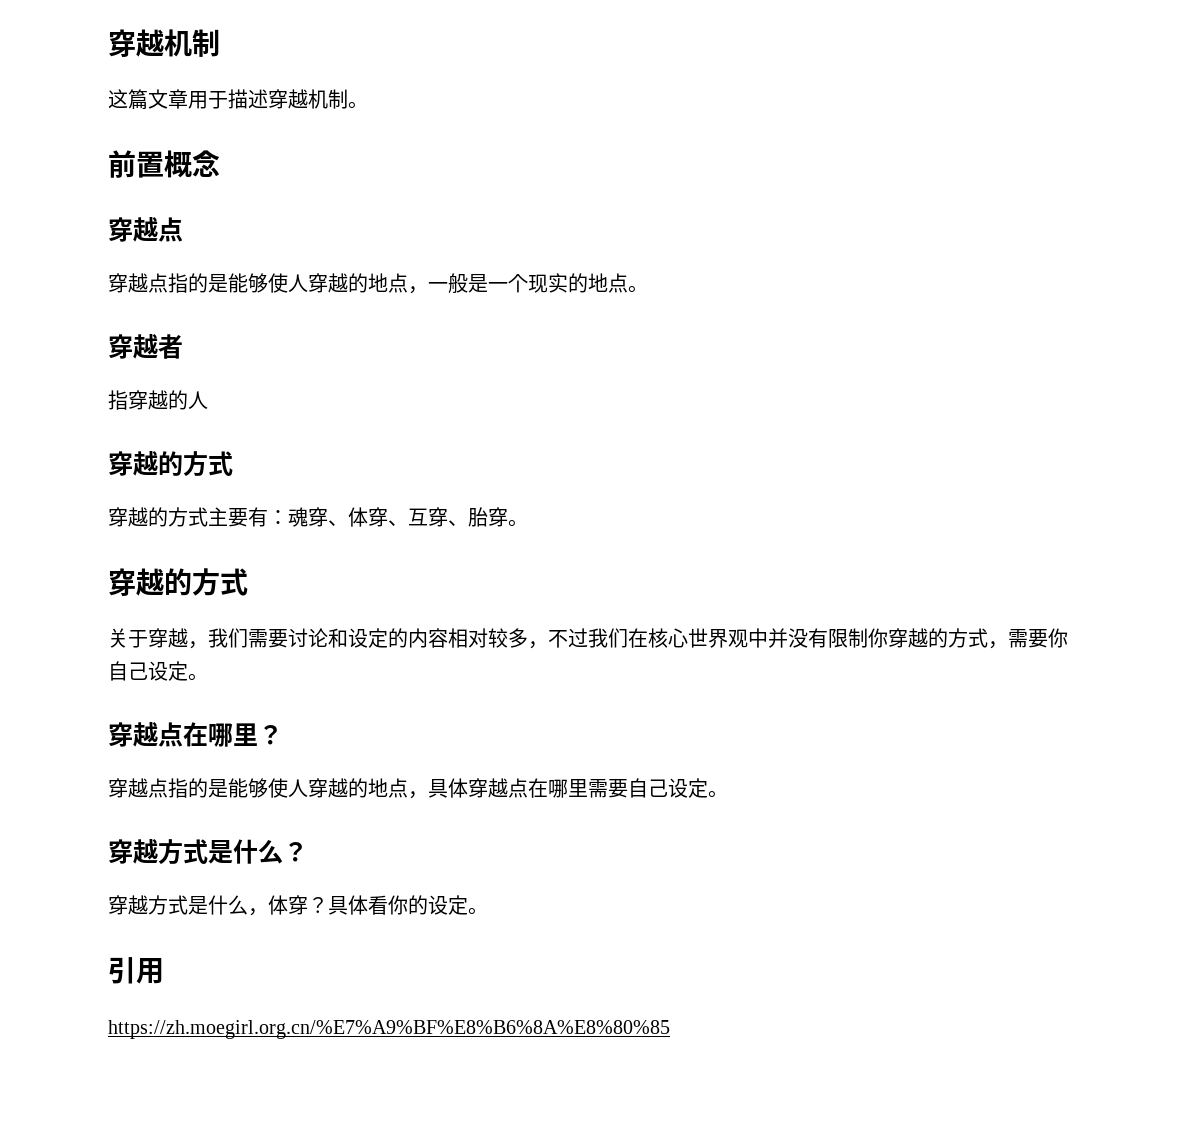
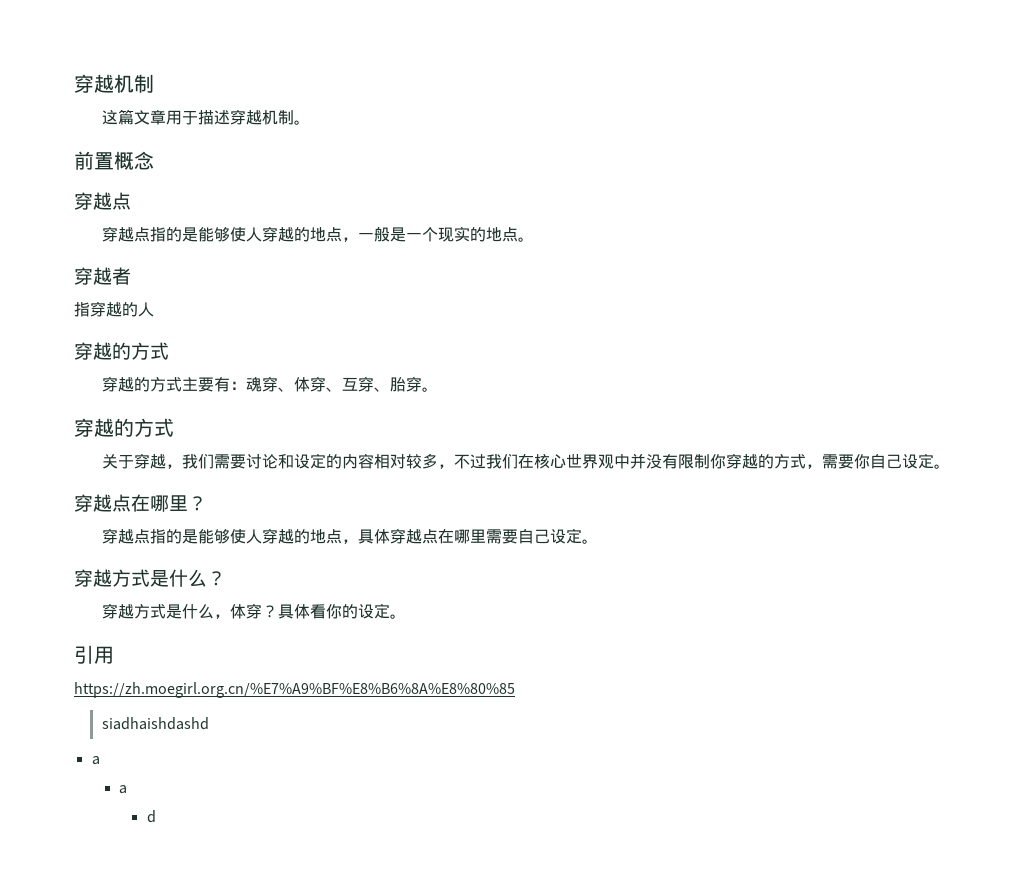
+ siadhaishdashd
+ a
+ a
+ d

